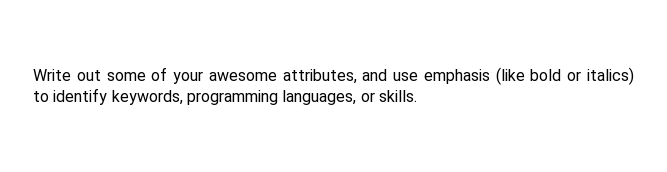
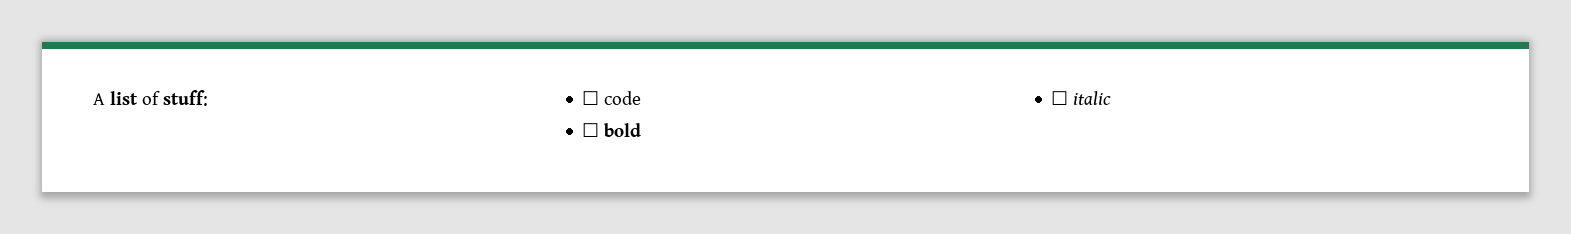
- Write out some of your awesome attributes, and use emphasis (like bold or italics) to identify keywords, programming languages, or skills.
+ A list of stuff:
+ ☐ code
+ ☐ bold
+ ☐ italic

